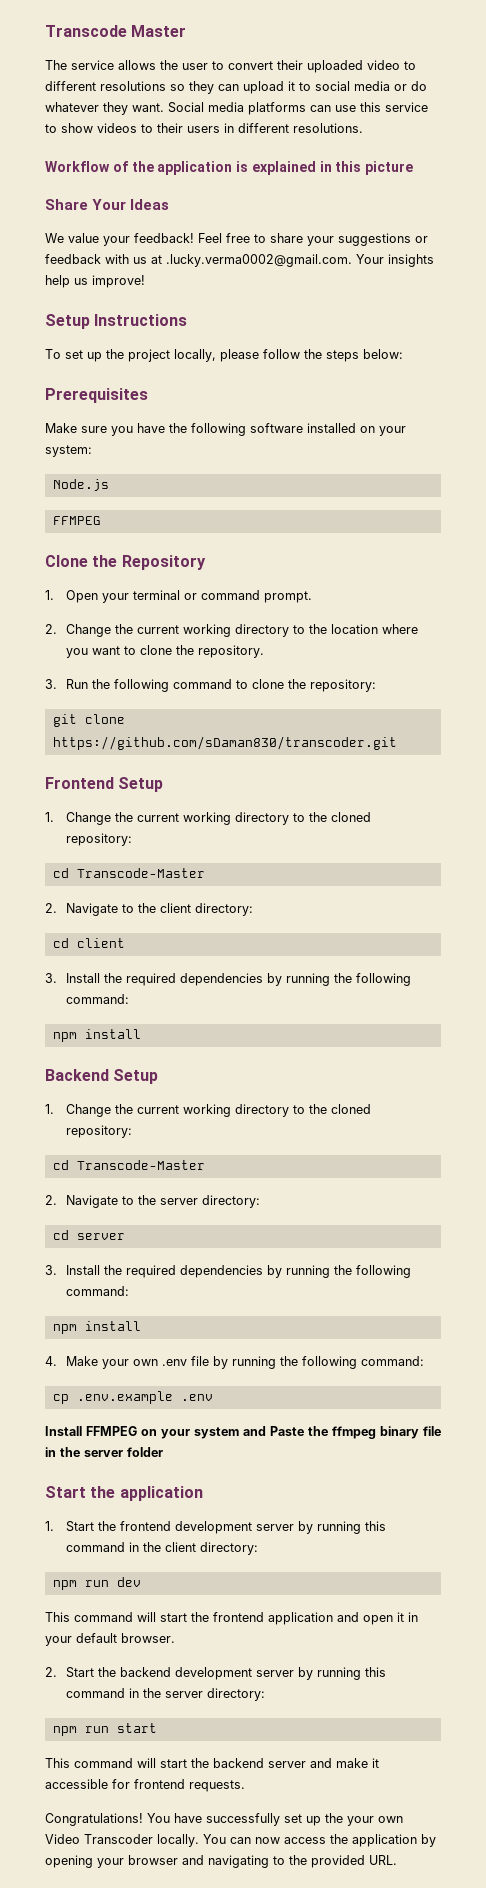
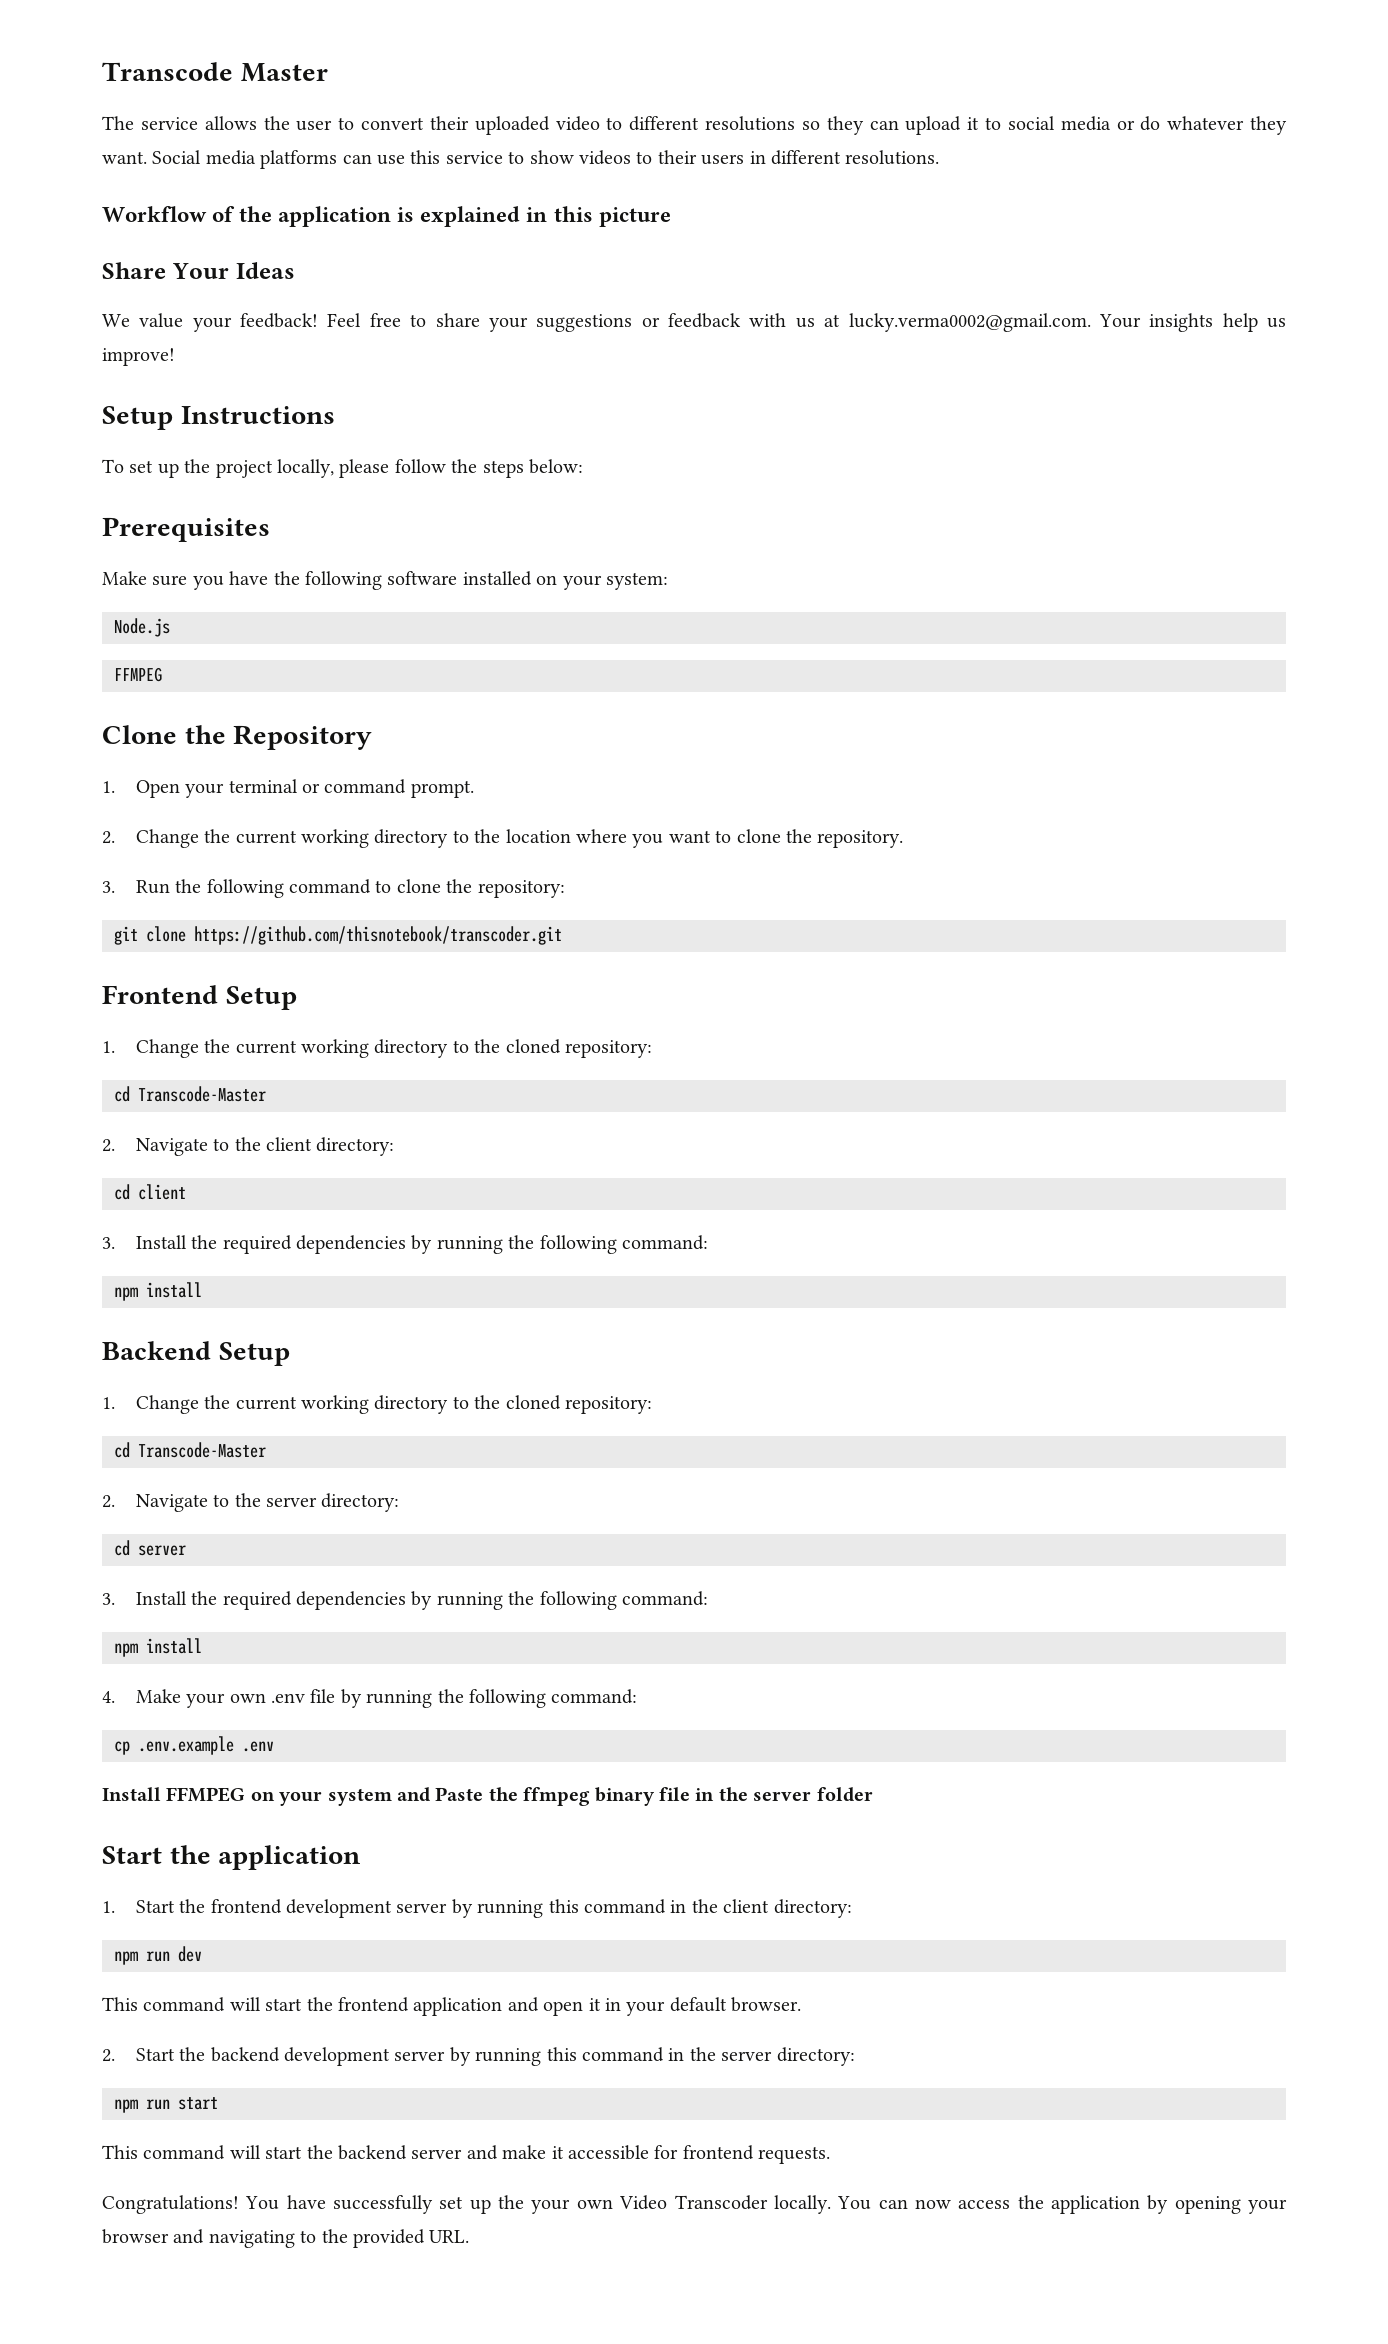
- Feel free to share your suggestions or feedback with us at .lucky.verma0002@gmail.com. Your insights help us improve!
+ Feel free to share your suggestions or feedback with us at lucky.verma0002@gmail.com. Your insights help us improve!
- git clone https://github.com/sDaman830/transcoder.git
+ git clone https://github.com/thisnotebook/transcoder.git

